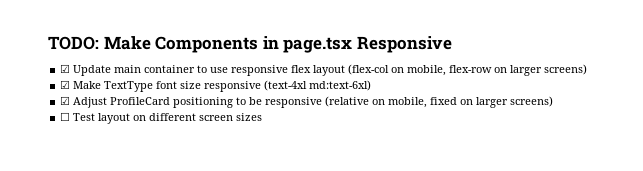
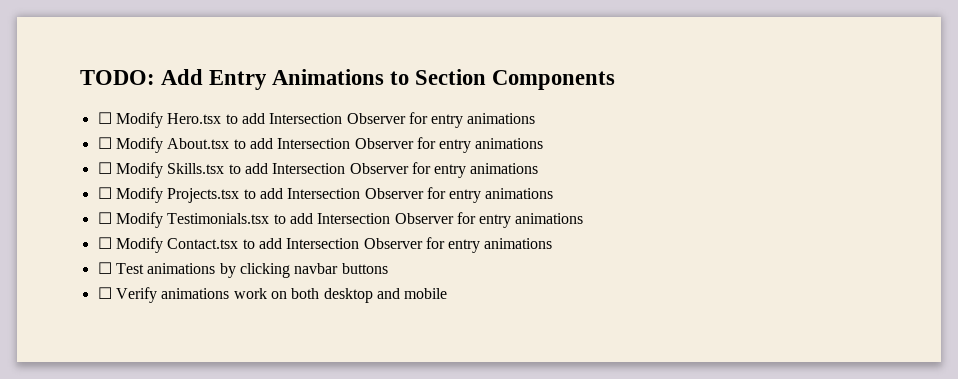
- TODO: Make Components in page.tsx Responsive
- ☑ Update main container to use responsive flex layout (flex-col on mobile, flex-row on larger screens)
- ☑ Make TextType font size responsive (text-4xl md:text-6xl)
- ☑ Adjust ProfileCard positioning to be responsive (relative on mobile, fixed on larger screens)
- ☐ Test layout on different screen sizes
+ TODO: Add Entry Animations to Section Components
+ ☐ Modify Hero.tsx to add Intersection Observer for entry animations
+ ☐ Modify About.tsx to add Intersection Observer for entry animations
+ ☐ Modify Skills.tsx to add Intersection Observer for entry animations
+ ☐ Modify Projects.tsx to add Intersection Observer for entry animations
+ ☐ Modify Testimonials.tsx to add Intersection Observer for entry animations
+ ☐ Modify Contact.tsx to add Intersection Observer for entry animations
+ ☐ Test animations by clicking navbar buttons
+ ☐ Verify animations work on both desktop and mobile

